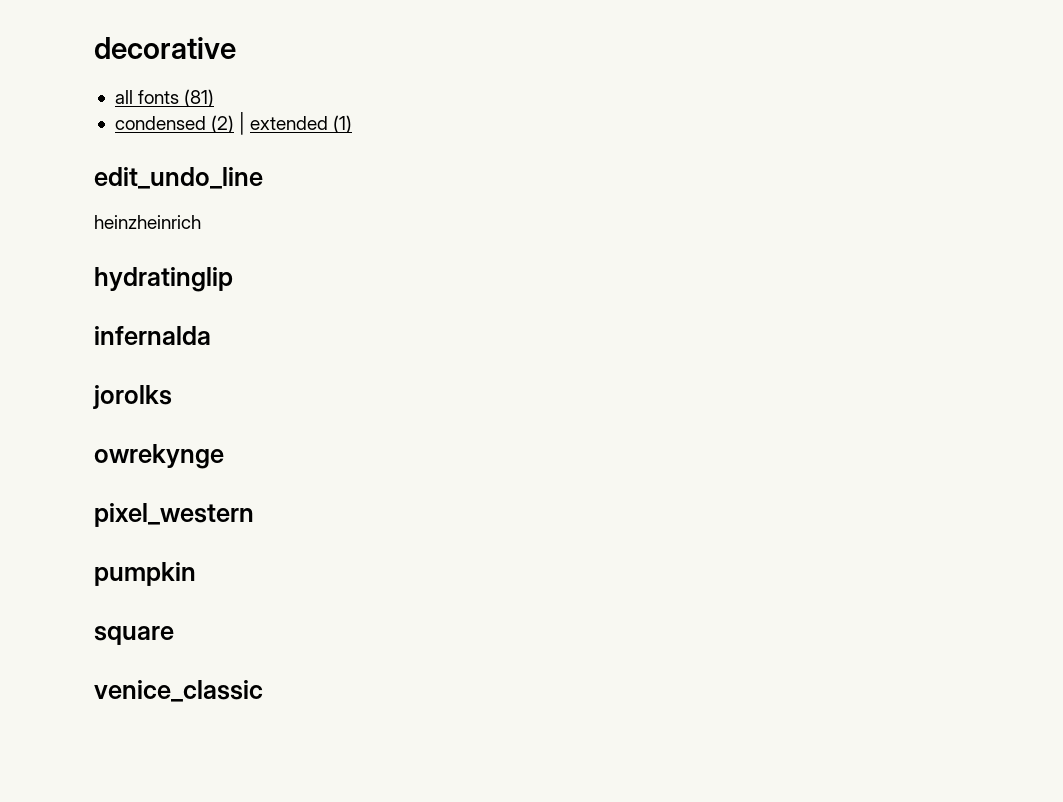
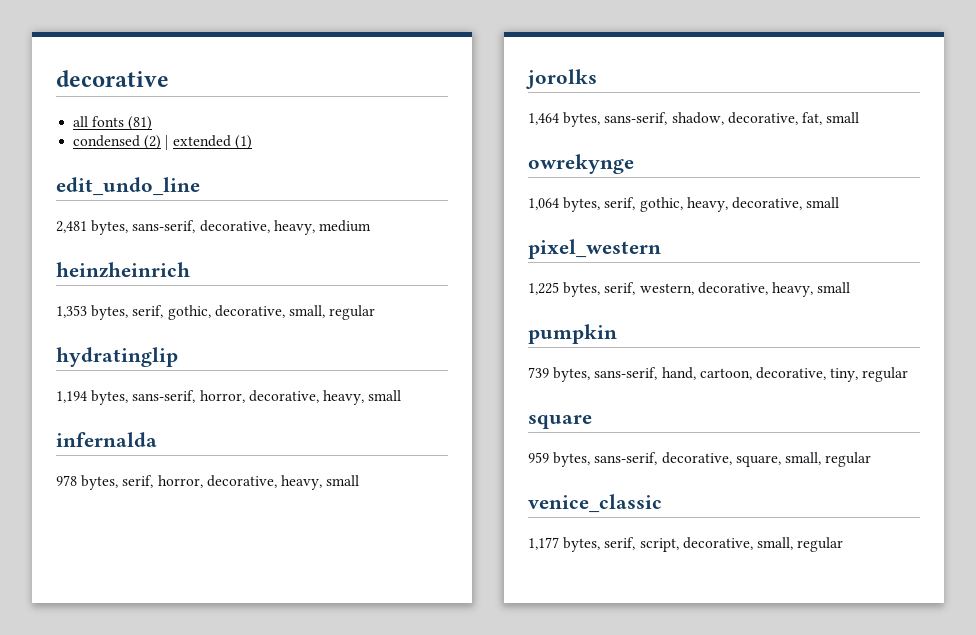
+ 2,481 bytes, sans-serif, decorative, heavy, medium
  heinzheinrich
+ 1,353 bytes, serif, gothic, decorative, small, regular
  hydratinglip
+ 1,194 bytes, sans-serif, horror, decorative, heavy, small
  infernalda
+ 978 bytes, serif, horror, decorative, heavy, small
  jorolks
+ 1,464 bytes, sans-serif, shadow, decorative, fat, small
  owrekynge
+ 1,064 bytes, serif, gothic, heavy, decorative, small
  pixel_western
+ 1,225 bytes, serif, western, decorative, heavy, small
  pumpkin
+ 739 bytes, sans-serif, hand, cartoon, decorative, tiny, regular
  square
+ 959 bytes, sans-serif, decorative, square, small, regular
  venice_classic
+ 1,177 bytes, serif, script, decorative, small, regular

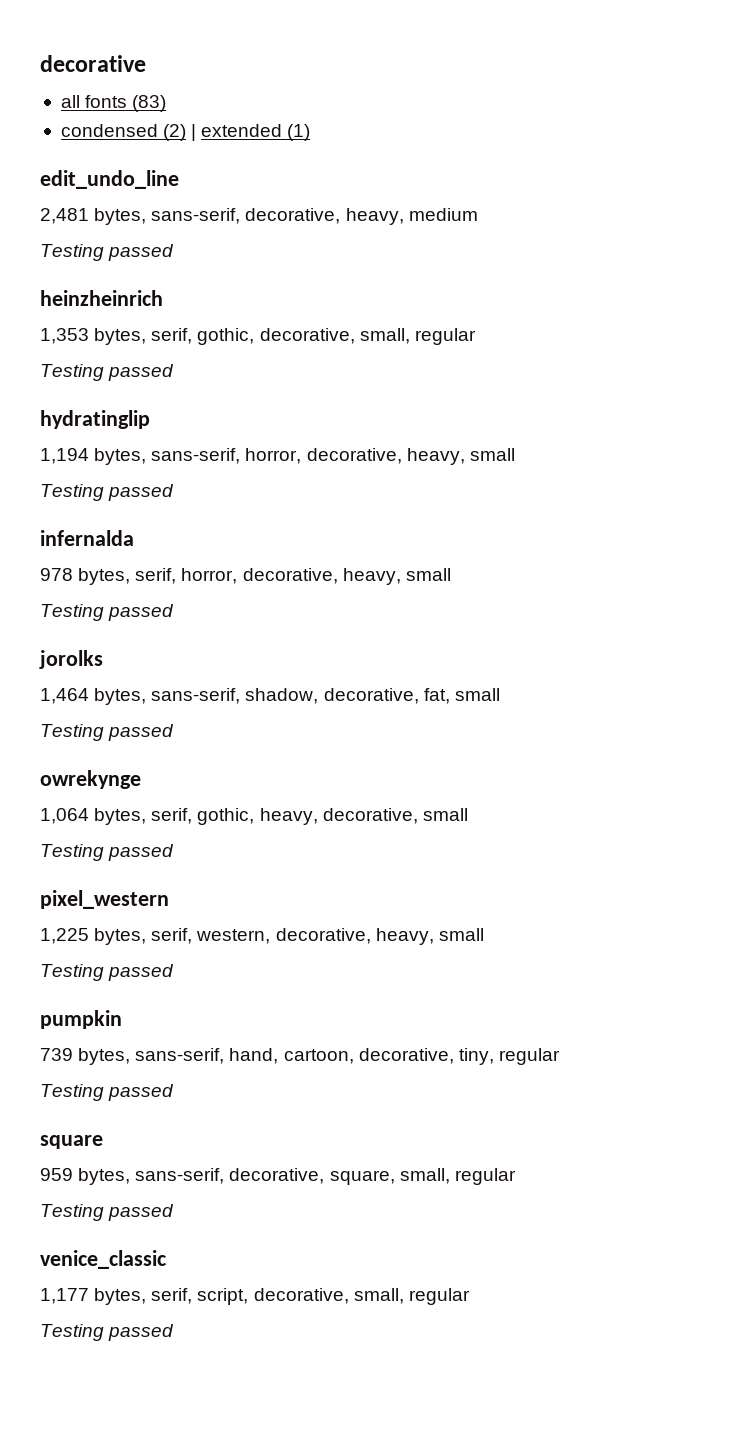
- all fonts (81)
+ all fonts (83)
  2,481 bytes, sans-serif, decorative, heavy, medium
+ Testing passed
  1,353 bytes, serif, gothic, decorative, small, regular
+ Testing passed
  1,194 bytes, sans-serif, horror, decorative, heavy, small
+ Testing passed
  978 bytes, serif, horror, decorative, heavy, small
+ Testing passed
  1,464 bytes, sans-serif, shadow, decorative, fat, small
+ Testing passed
  1,064 bytes, serif, gothic, heavy, decorative, small
+ Testing passed
  1,225 bytes, serif, western, decorative, heavy, small
+ Testing passed
  739 bytes, sans-serif, hand, cartoon, decorative, tiny, regular
+ Testing passed
  959 bytes, sans-serif, decorative, square, small, regular
+ Testing passed
  1,177 bytes, serif, script, decorative, small, regular
+ Testing passed

